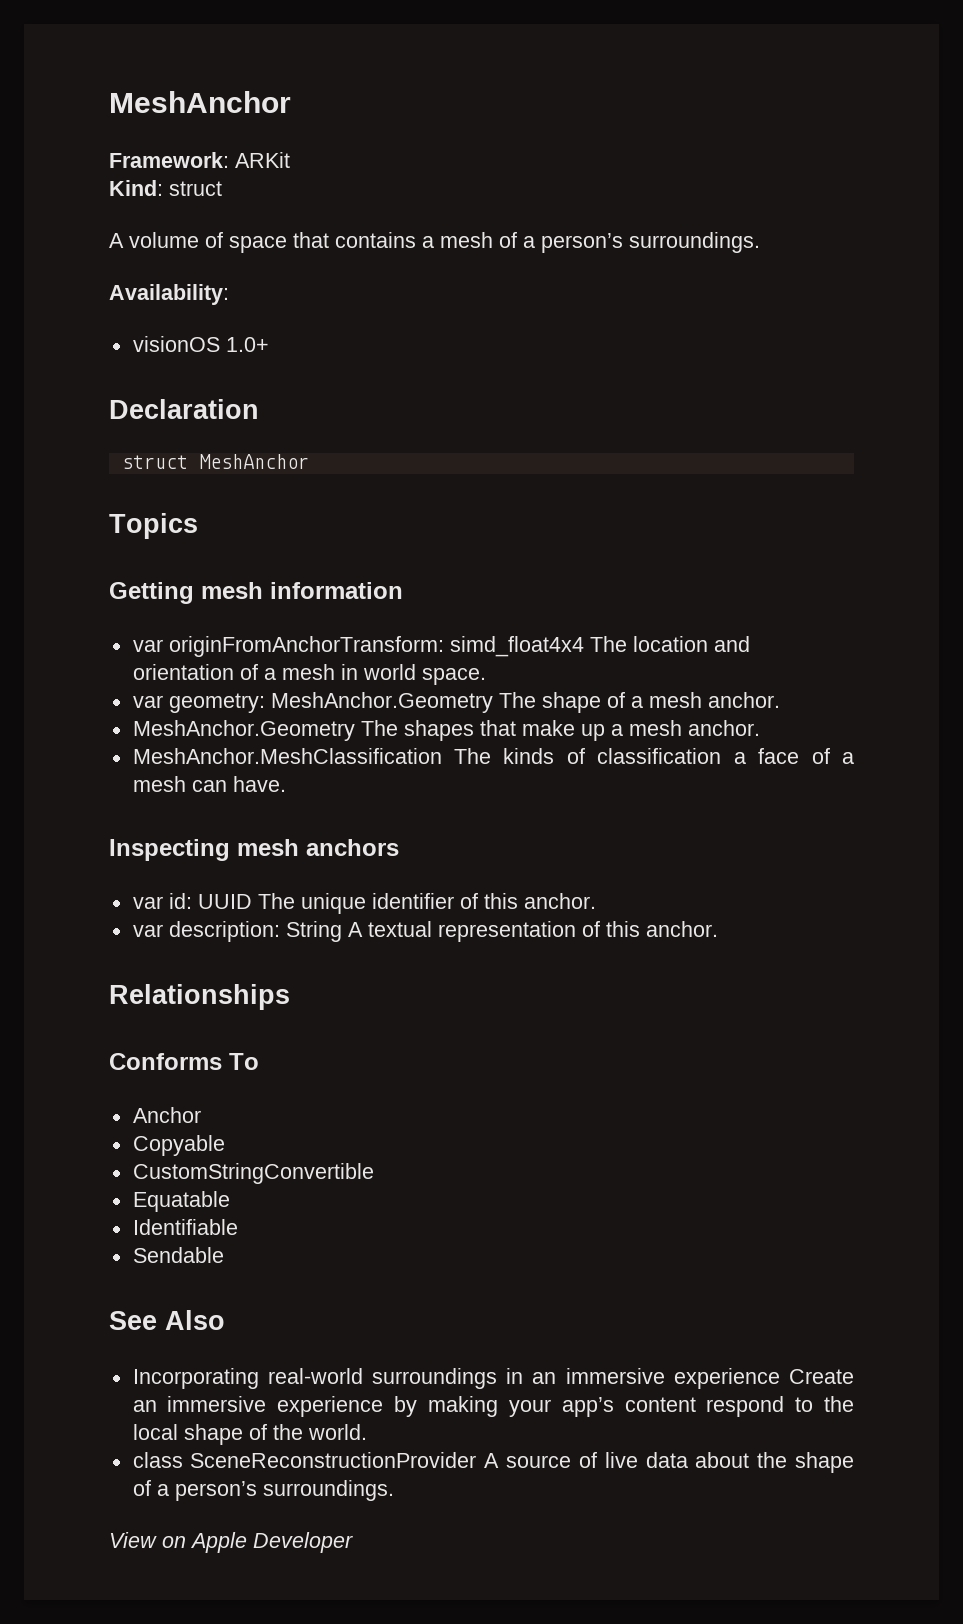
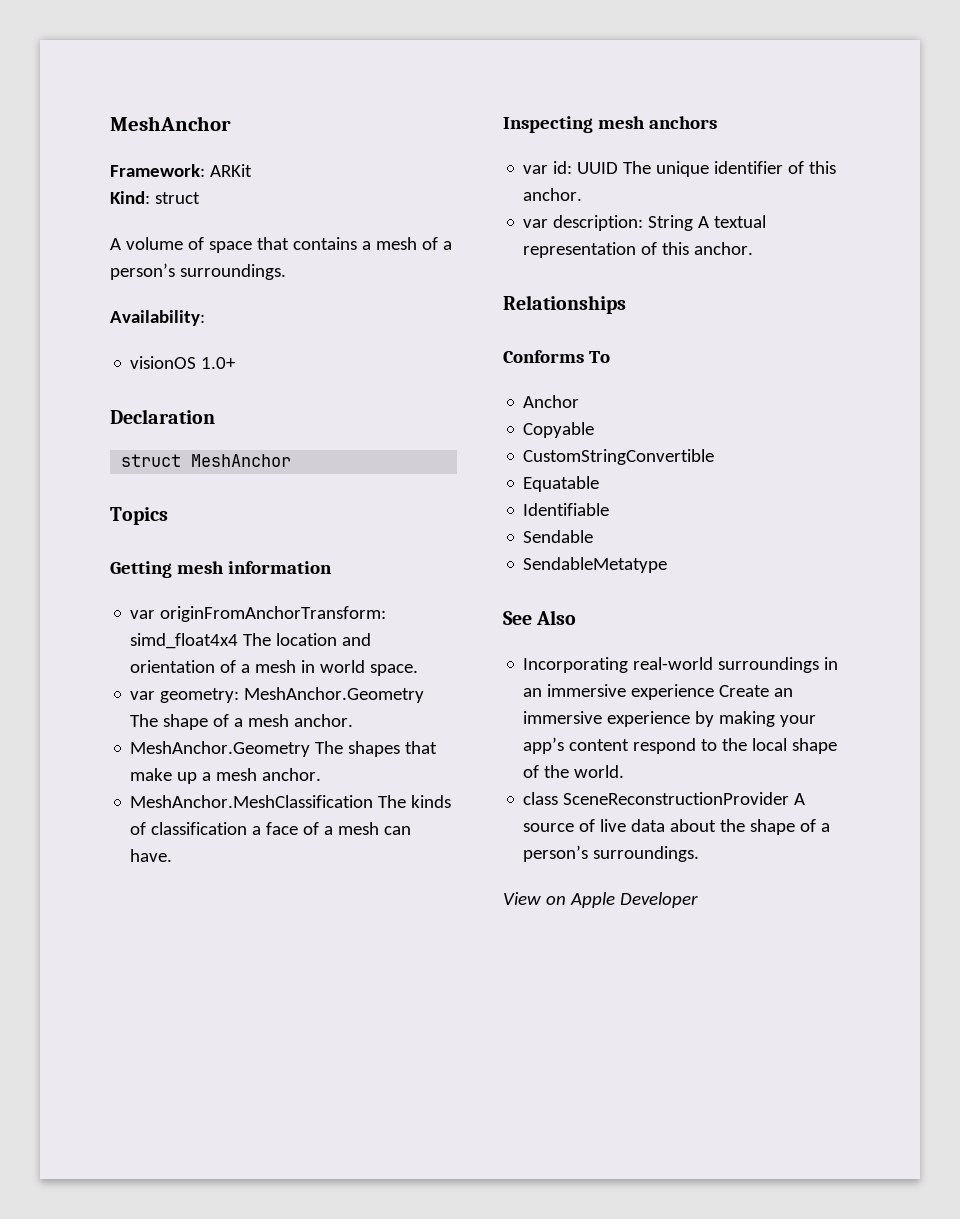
+ SendableMetatype

